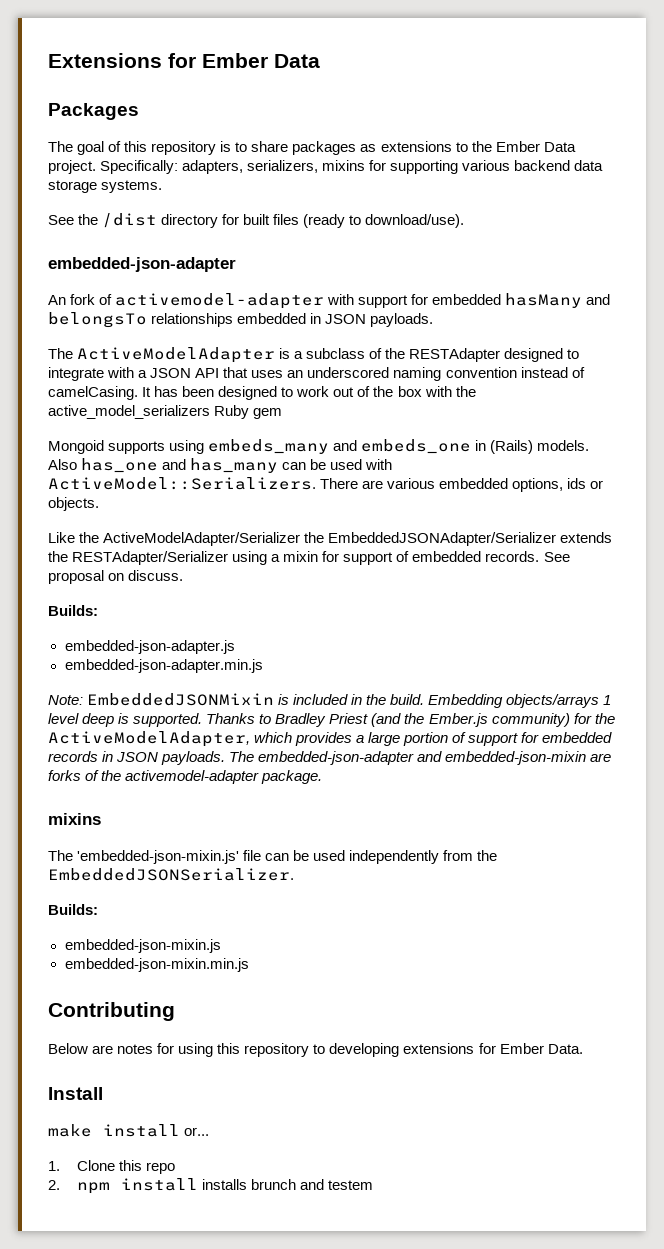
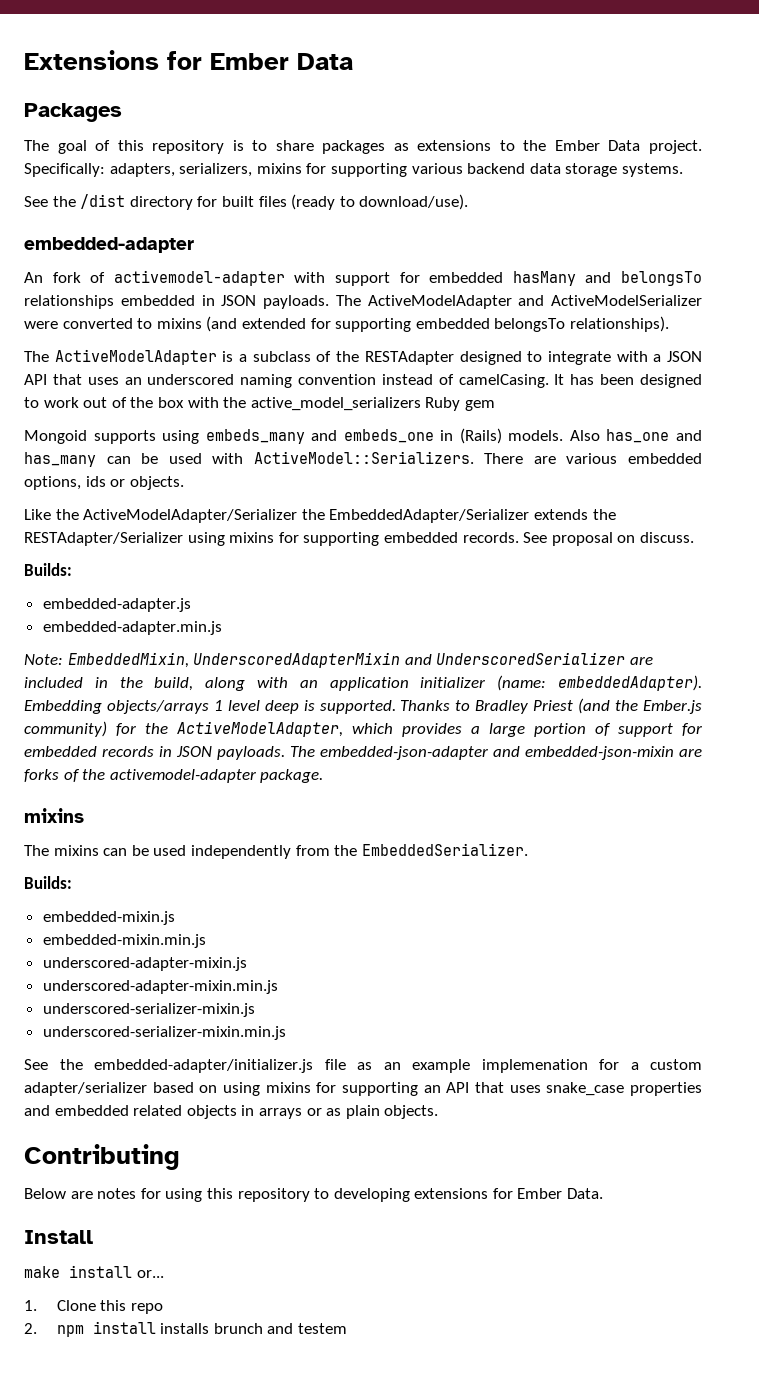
  See the /dist directory for built files (ready to download/use).
- embedded-json-adapter
+ embedded-adapter
+ The ActiveModelAdapter and ActiveModelSerializer were converted to mixins (and extended for supporting embedded belongsTo relationships).
- Like the ActiveModelAdapter/Serializer the EmbeddedJSONAdapter/Serializer extends the RESTAdapter/Serializer using a mixin for support of embedded records.
+ Like the ActiveModelAdapter/Serializer the EmbeddedAdapter/Serializer extends the RESTAdapter/Serializer using mixins for supporting embedded records.
- embedded-json-adapter.js
- embedded-json-adapter.min.js
+ embedded-adapter.js
+ embedded-adapter.min.js
- Note: EmbeddedJSONMixin is included in the build.
+ Note: EmbeddedMixin, UnderscoredAdapterMixin and UnderscoredSerializer are included in the build, along with an application initializer (name: embeddedAdapter).
- The 'embedded-json-mixin.js' file can be used independently from the EmbeddedJSONSerializer.
+ The mixins can be used independently from the EmbeddedSerializer.
  Builds:
- embedded-json-mixin.js
- embedded-json-mixin.min.js
+ embedded-mixin.js
+ embedded-mixin.min.js
+ underscored-adapter-mixin.js
+ underscored-adapter-mixin.min.js
+ underscored-serializer-mixin.js
+ underscored-serializer-mixin.min.js
+ See the embedded-adapter/initializer.js file as an example implemenation for a custom adapter/serializer based on using mixins for supporting an API that uses snake_case properties and embedded related objects in arrays or as plain objects.

